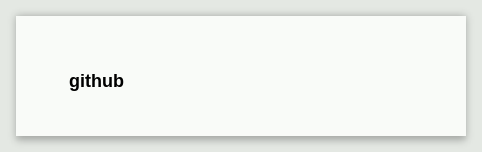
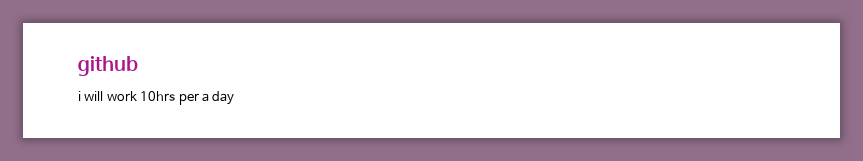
+ i will work 10hrs per a day

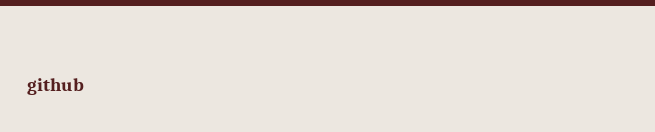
- i will work 10hrs per a day

